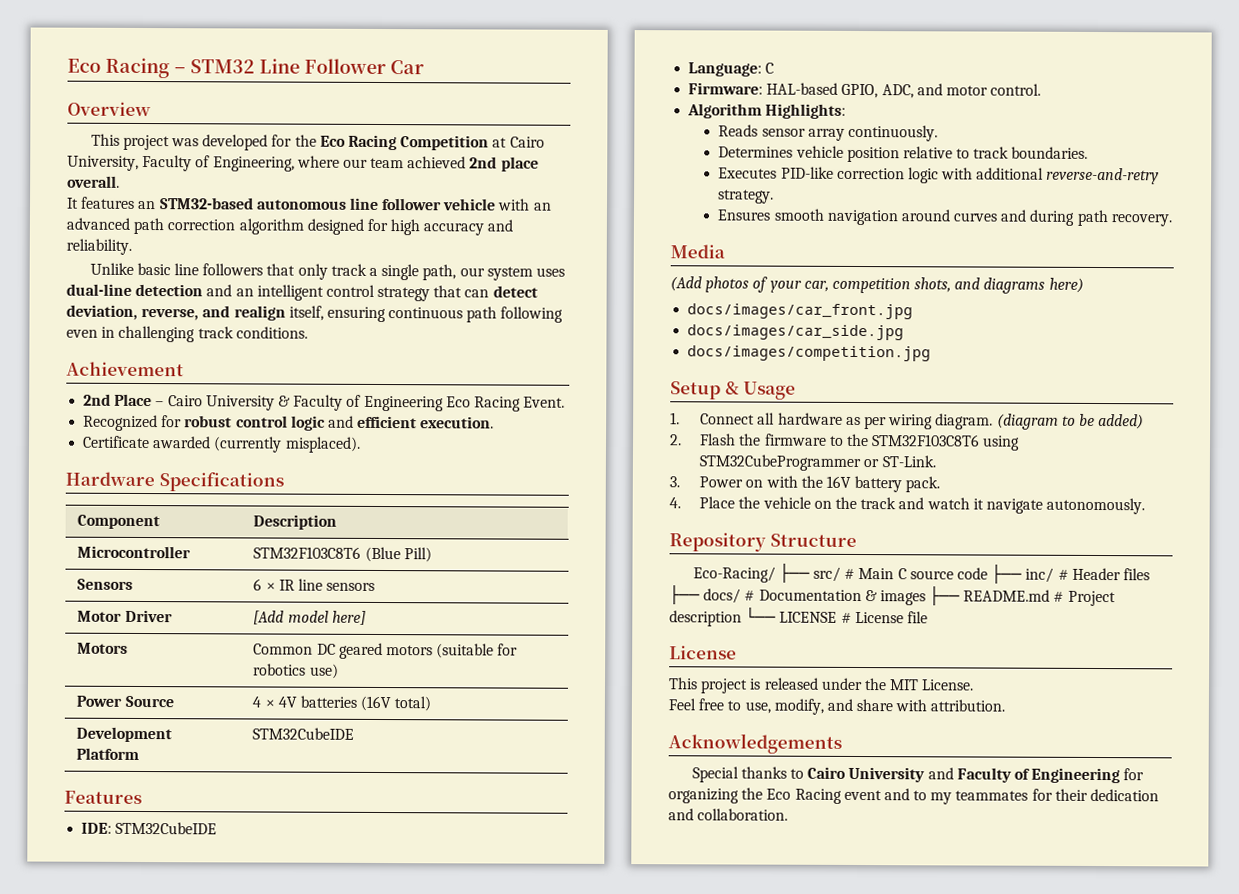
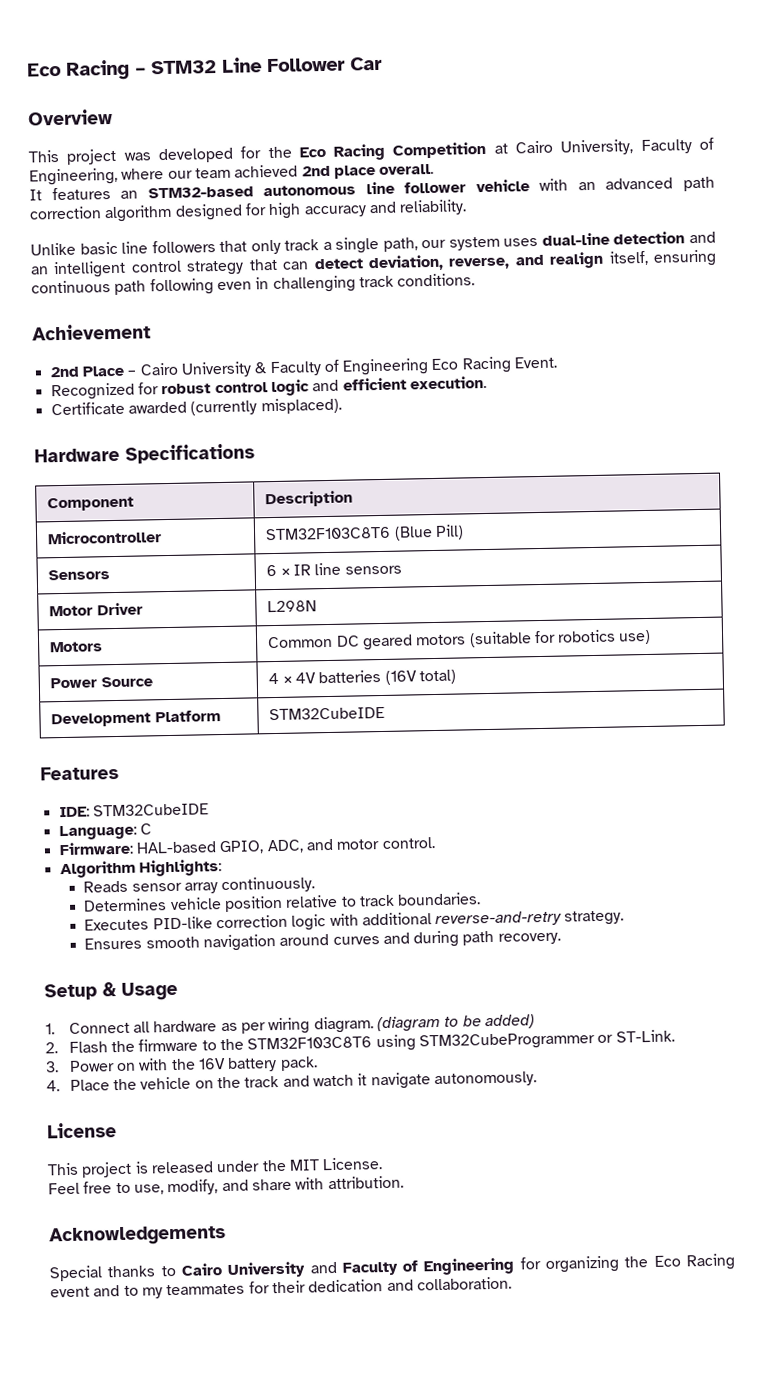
- Motor Driver | [Add model here]
+ Motor Driver | L298N
- Media
- (Add photos of your car, competition shots, and diagrams here)
- docs/images/car_front.jpg
- docs/images/car_side.jpg
- docs/images/competition.jpg
- Repository Structure
- Eco-Racing/ ├── src/ # Main C source code ├── inc/ # Header files ├── docs/ # Documentation & images ├── README.md # Project description └── LICENSE # License file

